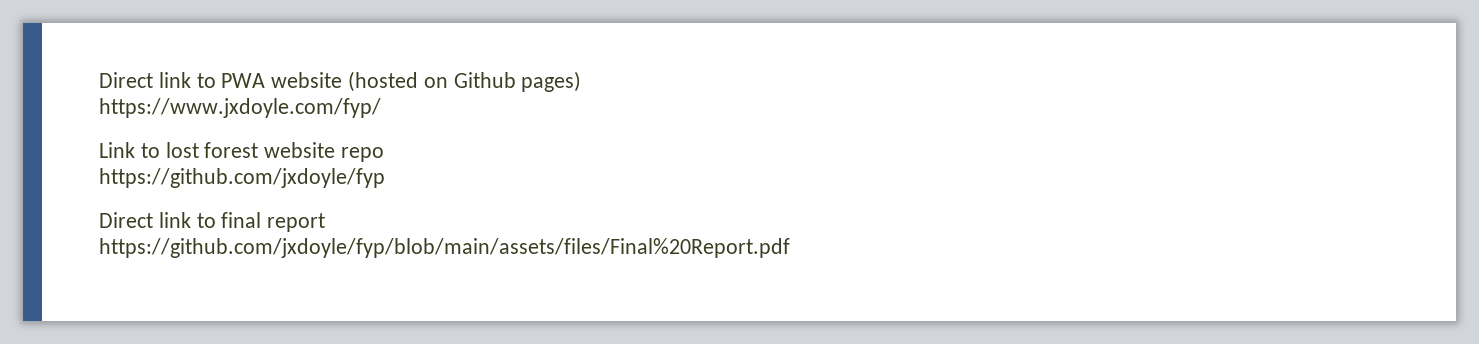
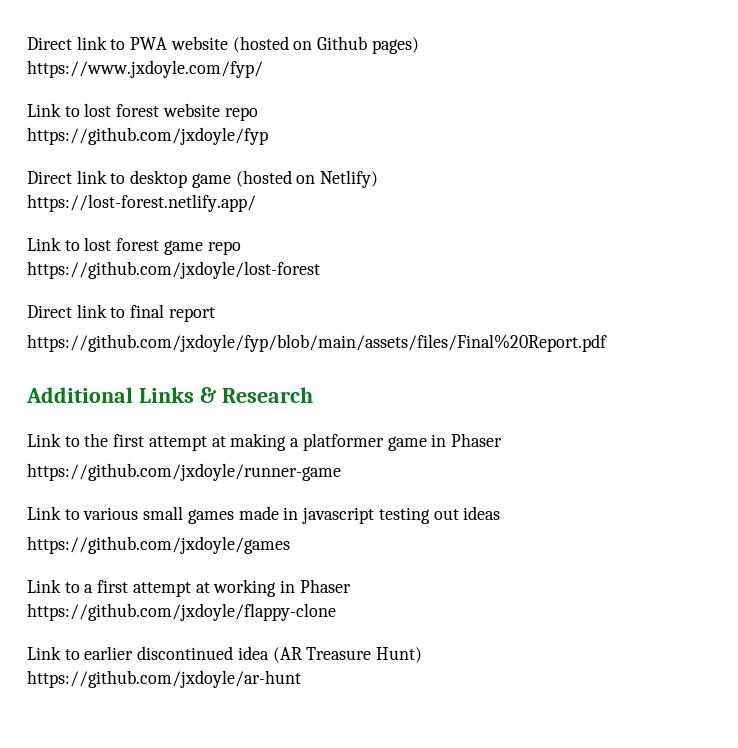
+ Direct link to desktop game (hosted on Netlify)
+ https://lost-forest.netlify.app/
+ Link to lost forest game repo
+ https://github.com/jxdoyle/lost-forest
+ Additional Links & Research
+ Link to the first attempt at making a platformer game in Phaser
+ https://github.com/jxdoyle/runner-game
+ Link to various small games made in javascript testing out ideas
+ https://github.com/jxdoyle/games
+ Link to a first attempt at working in Phaser
+ https://github.com/jxdoyle/flappy-clone
+ Link to earlier discontinued idea (AR Treasure Hunt)
+ https://github.com/jxdoyle/ar-hunt

